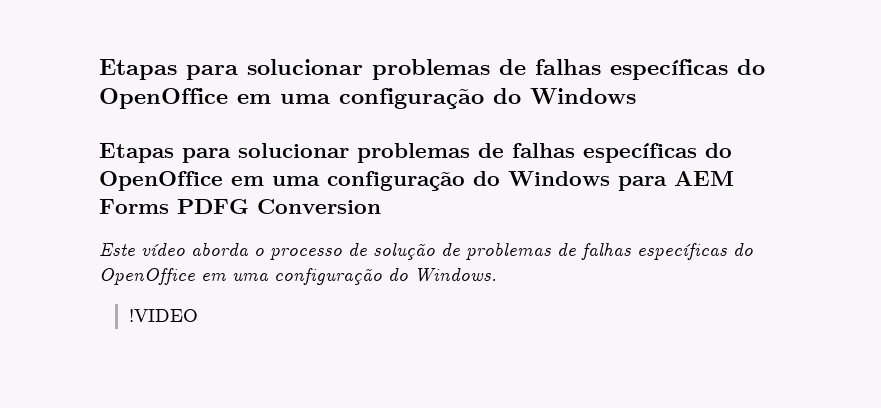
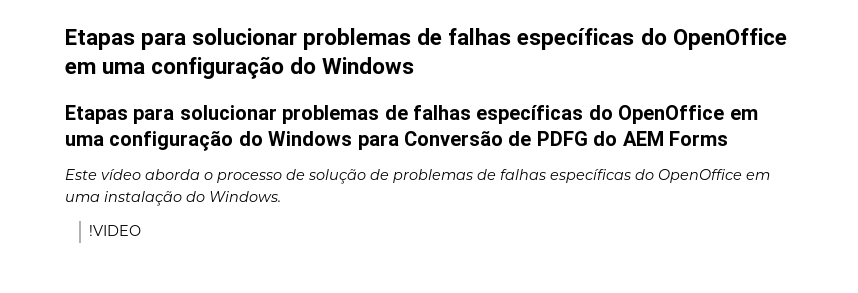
- Etapas para solucionar problemas de falhas específicas do OpenOffice em uma configuração do Windows para AEM Forms PDFG Conversion
+ Etapas para solucionar problemas de falhas específicas do OpenOffice em uma configuração do Windows para Conversão de PDFG do AEM Forms
- Este vídeo aborda o processo de solução de problemas de falhas específicas do OpenOffice em uma configuração do Windows.
+ Este vídeo aborda o processo de solução de problemas de falhas específicas do OpenOffice em uma instalação do Windows.

